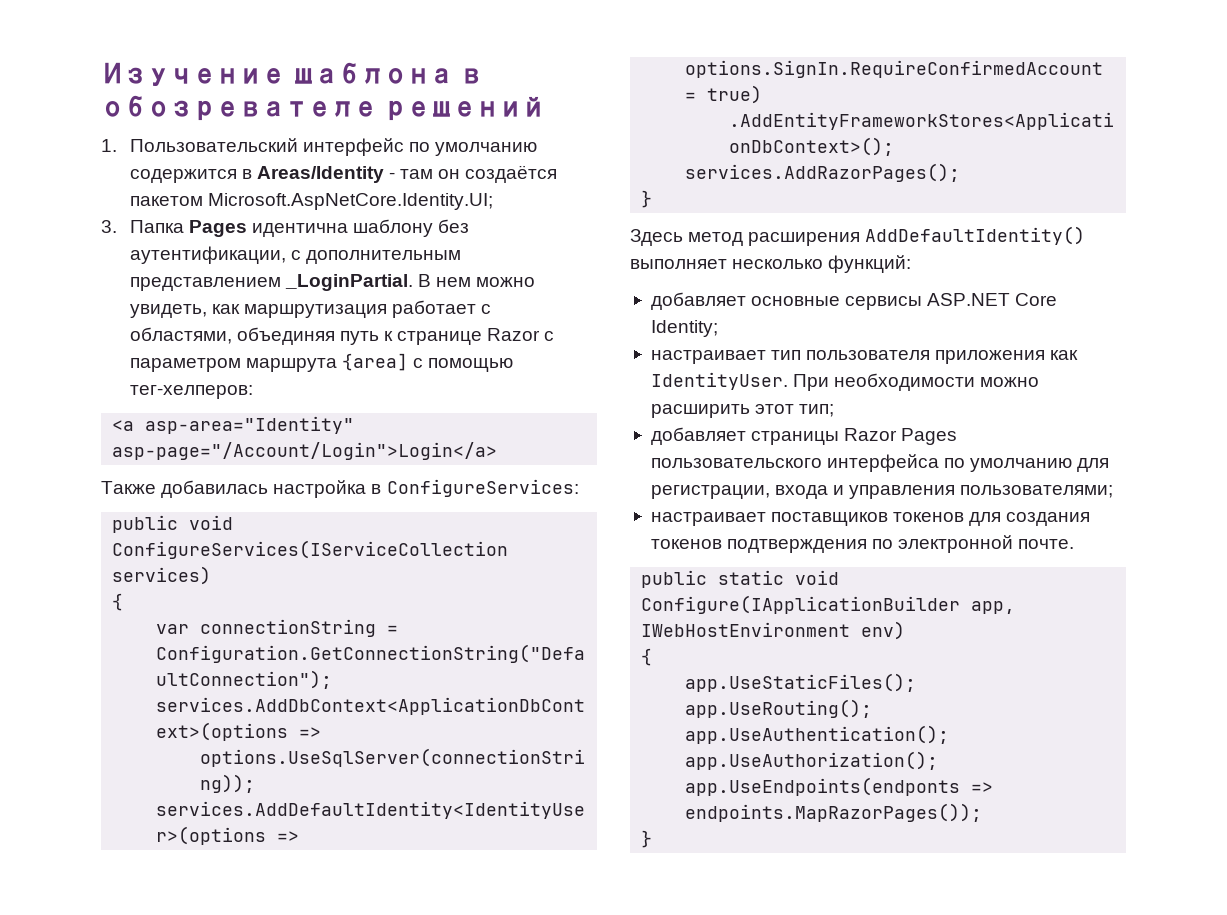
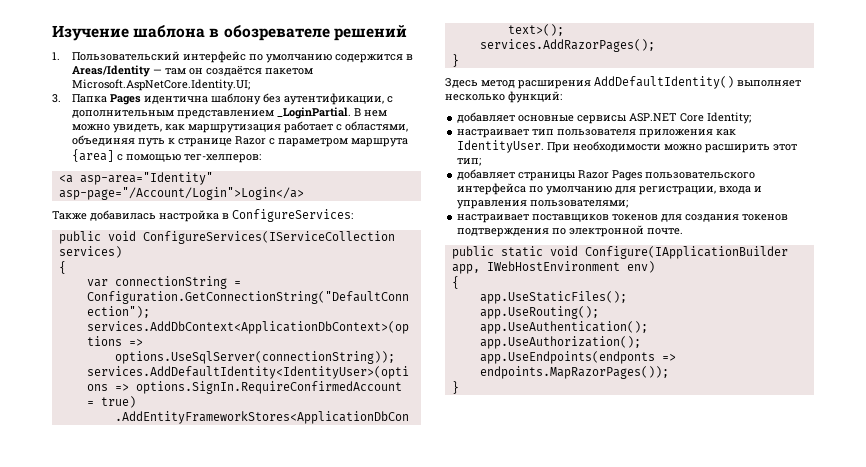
- 1. Пользовательский интерфейс по умолчанию содержится в Areas/Identity - там он создаётся пакетом Microsoft.AspNetCore.Identity.UI;
+ 1. Пользовательский интерфейс по умолчанию содержится в Areas/Identity — там он создаётся пакетом Microsoft.AspNetCore.Identity.UI;

